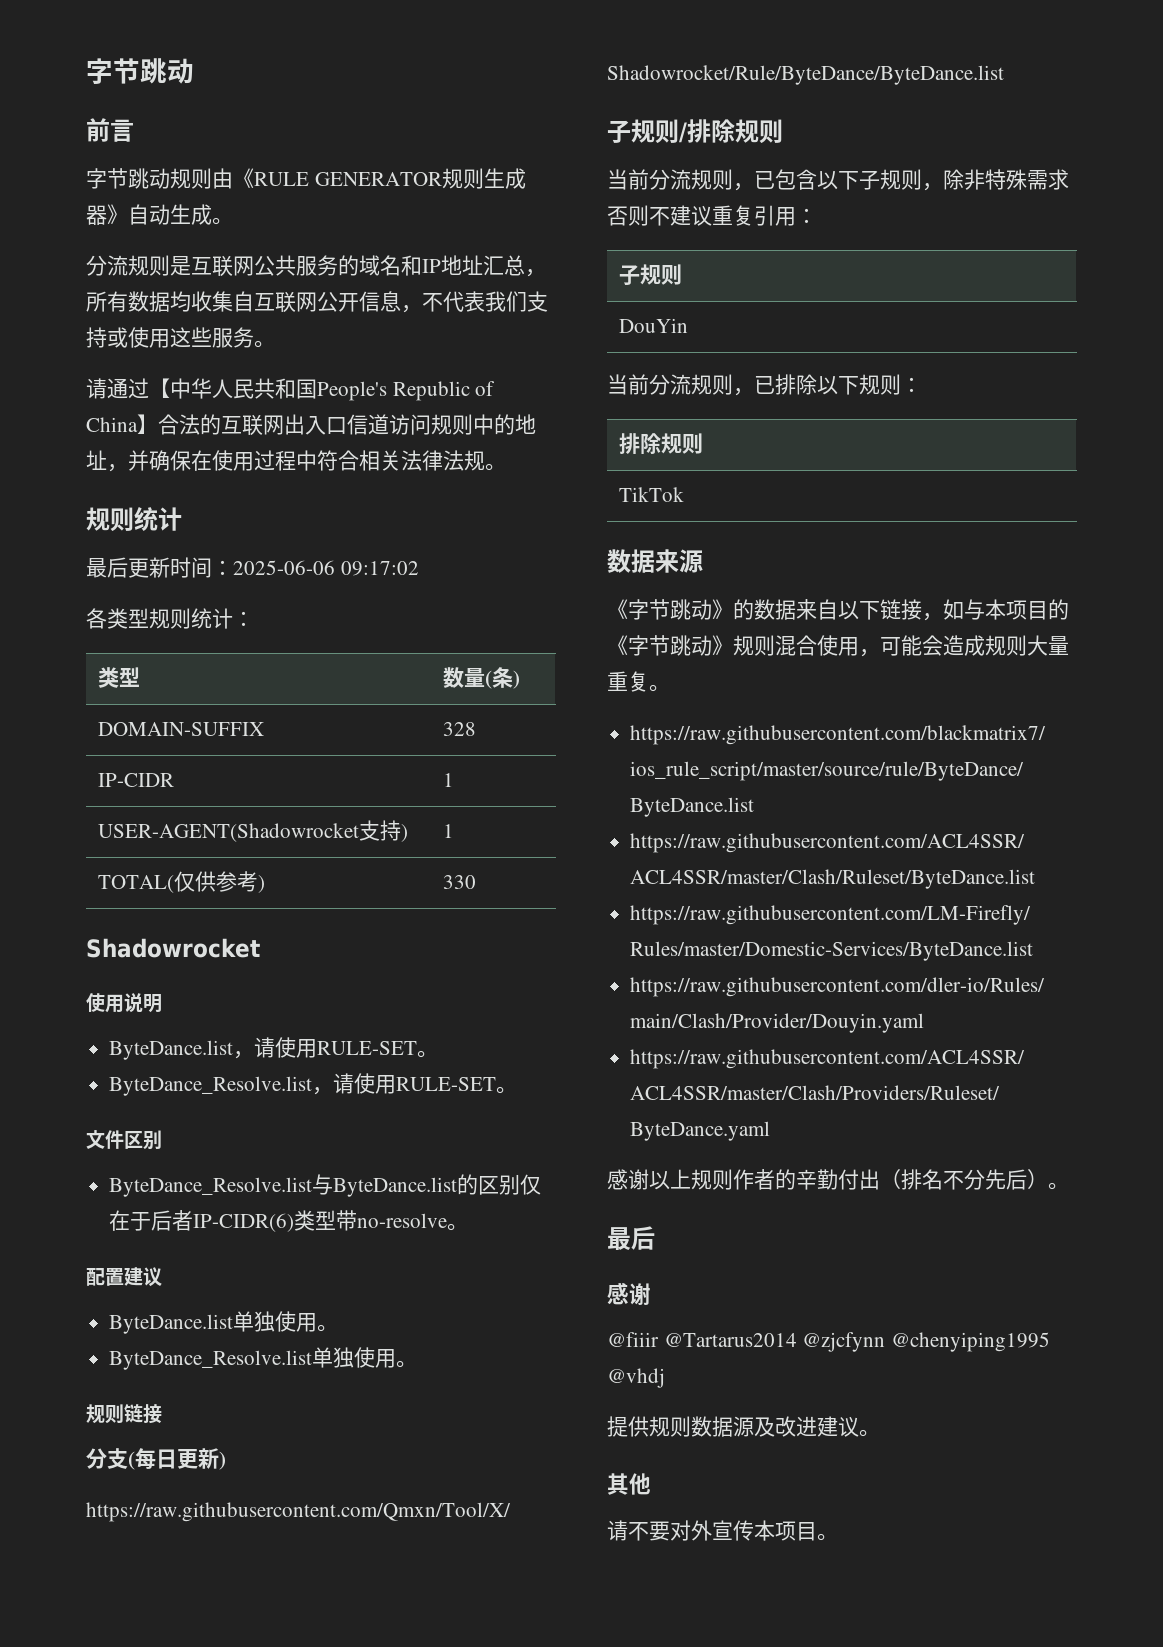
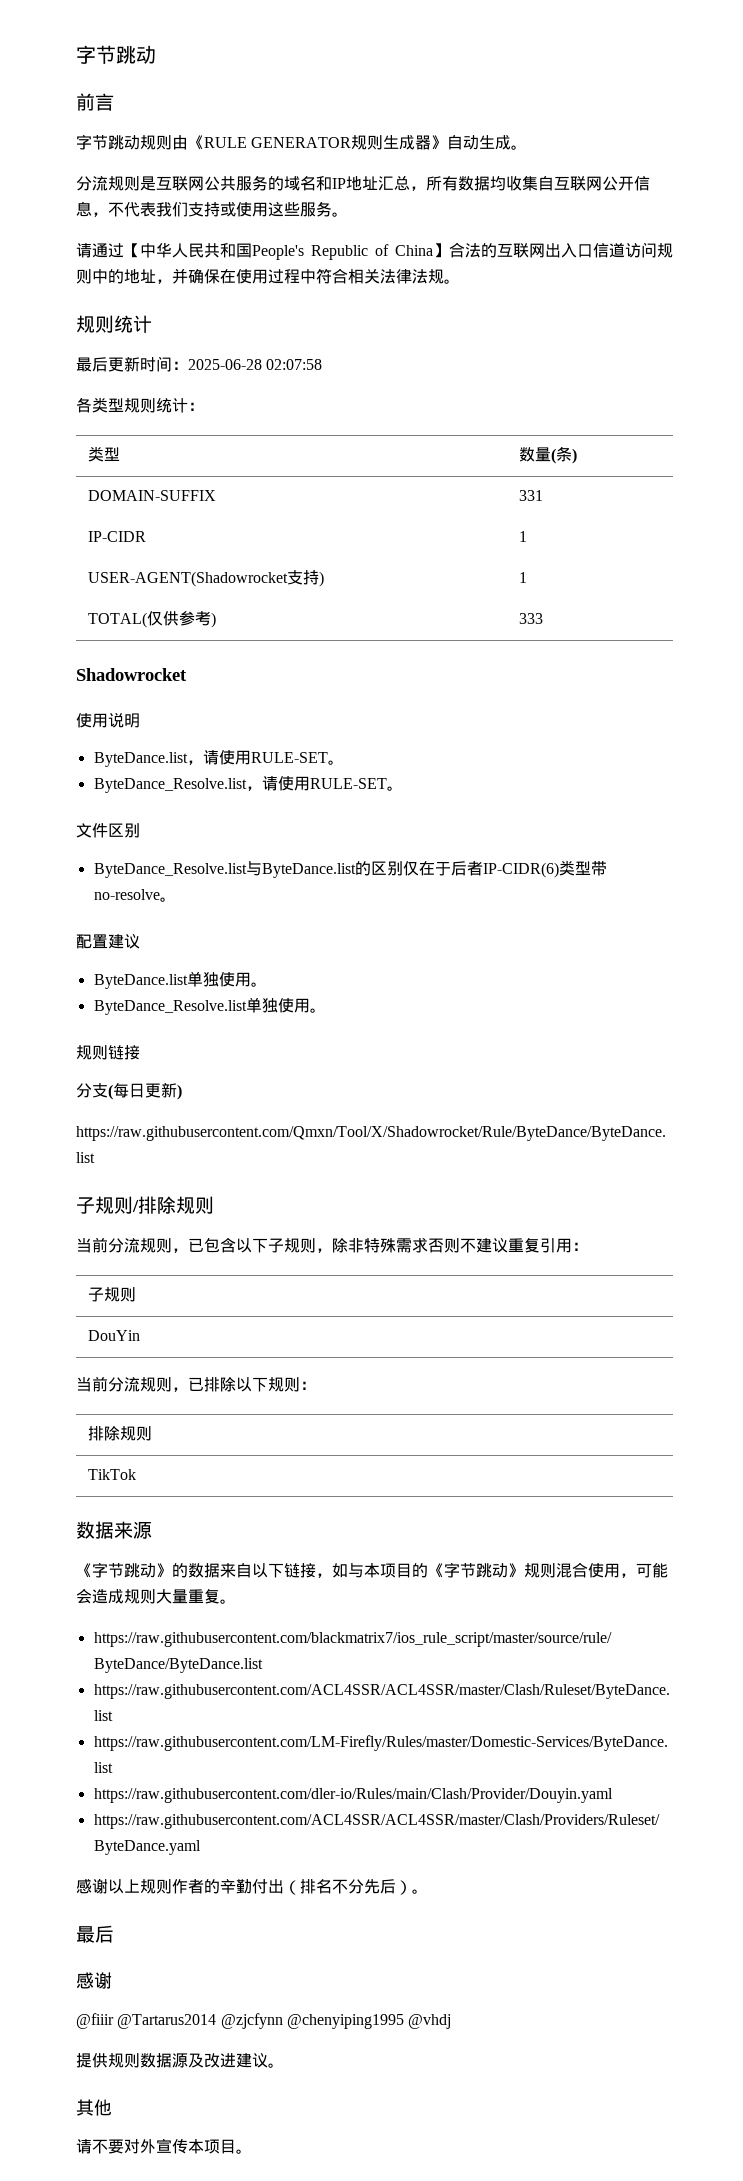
- 最后更新时间：2025-06-06 09:17:02
+ 最后更新时间：2025-06-28 02:07:58
- DOMAIN-SUFFIX | 328
+ DOMAIN-SUFFIX | 331
- TOTAL(仅供参考) | 330
+ TOTAL(仅供参考) | 333

